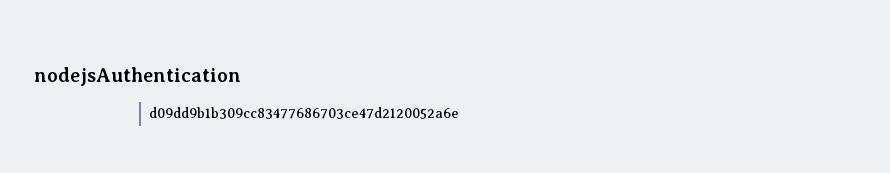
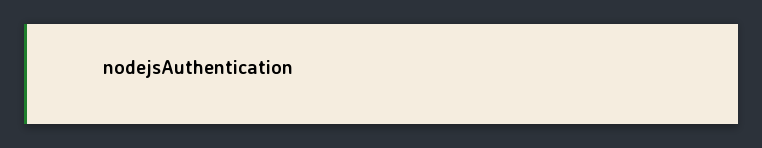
- d09dd9b1b309cc83477686703ce47d2120052a6e

